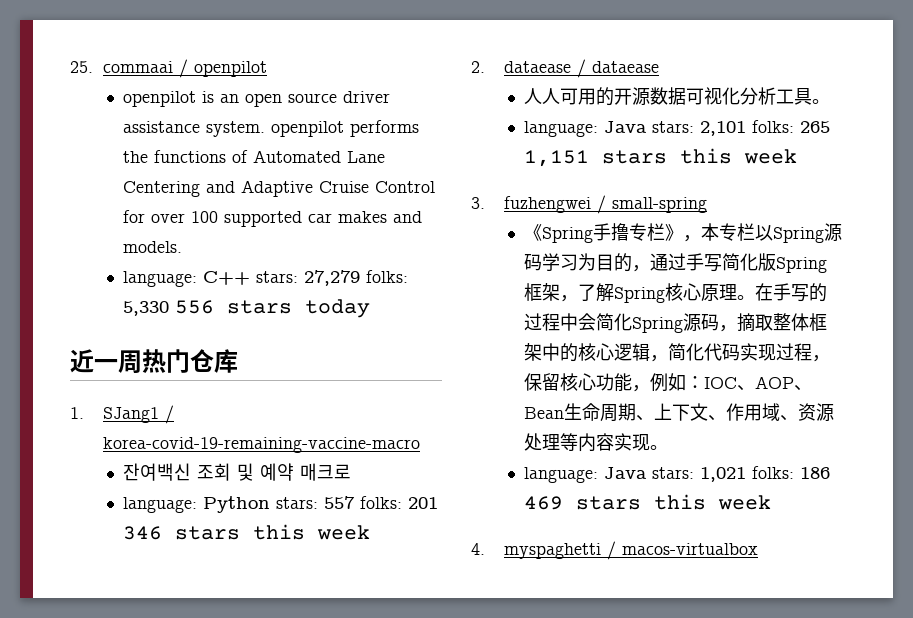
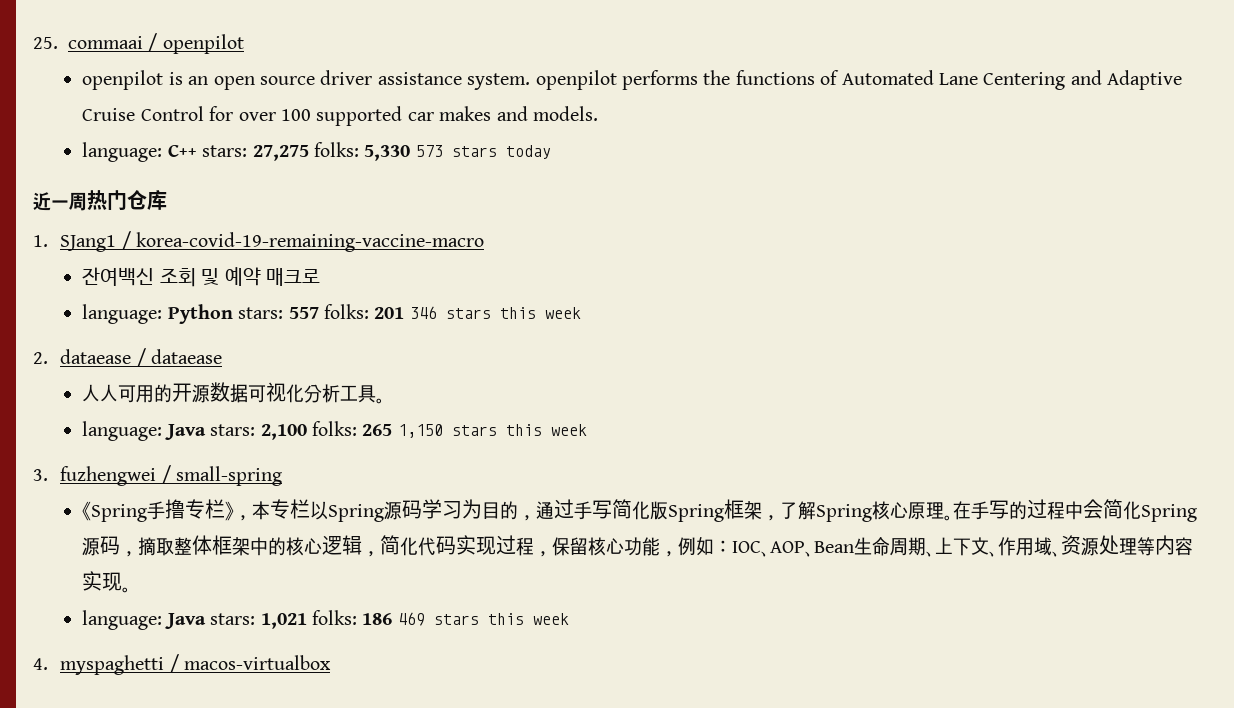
- language: C++ stars: 27,279 folks: 5,330 556 stars today
+ language: C++ stars: 27,275 folks: 5,330 573 stars today
- language: Java stars: 2,101 folks: 265 1,151 stars this week
+ language: Java stars: 2,100 folks: 265 1,150 stars this week

